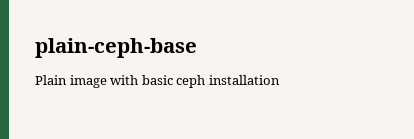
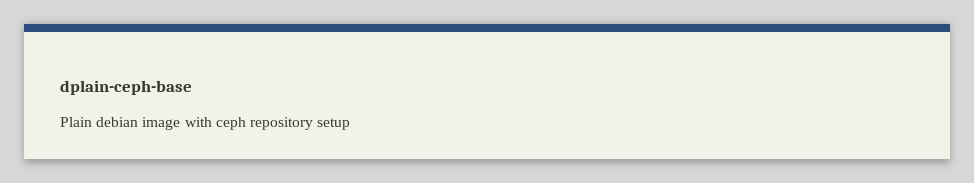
- plain-ceph-base
+ dplain-ceph-base
- Plain image with basic ceph installation
+ Plain debian image with ceph repository setup

